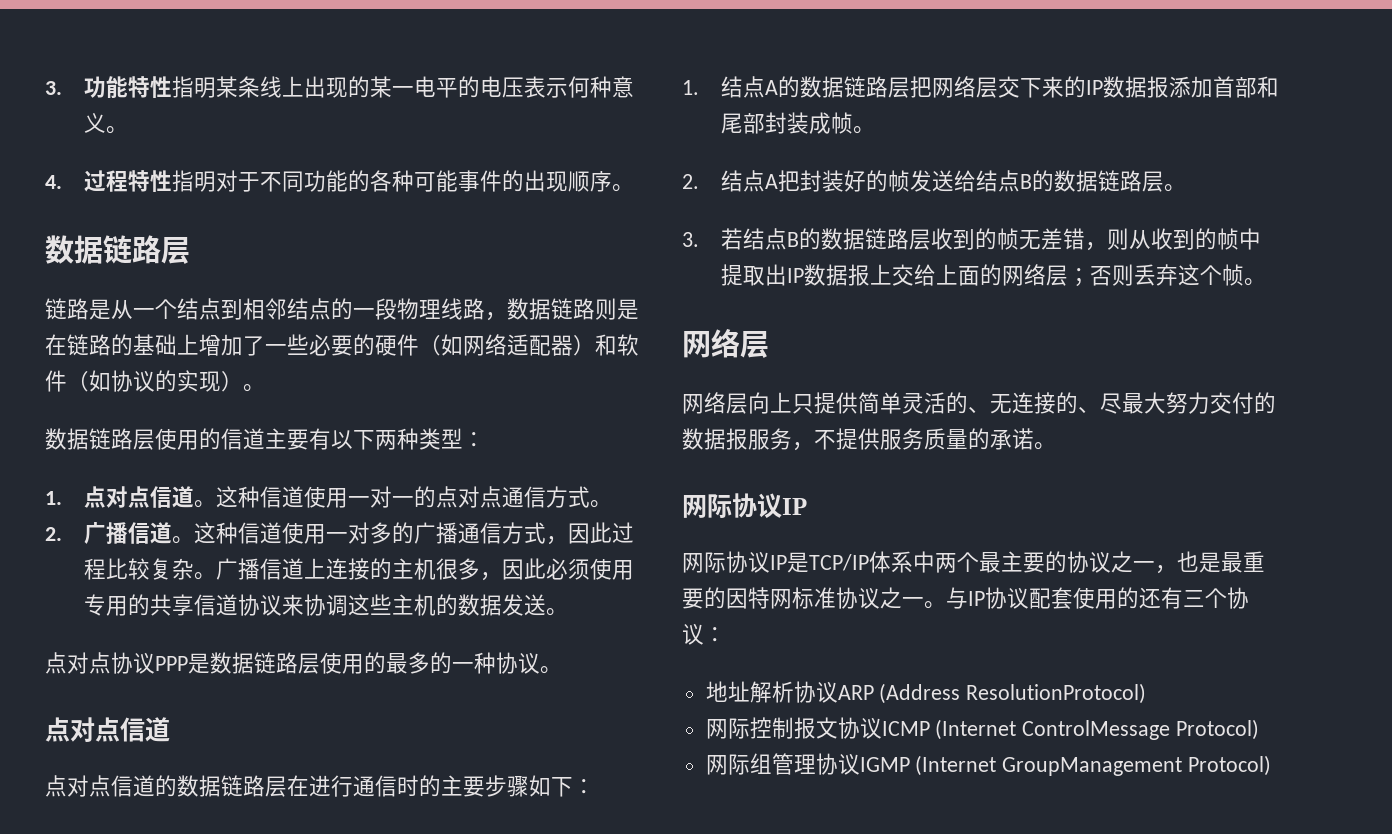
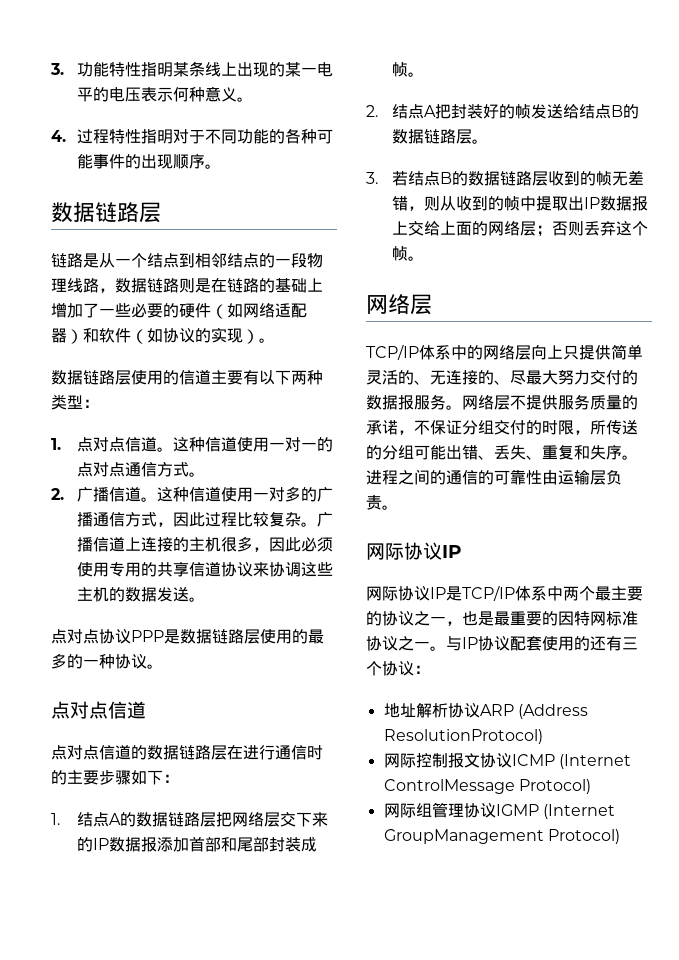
- 网络层向上只提供简单灵活的、无连接的、尽最大努力交付的数据报服务，不提供服务质量的承诺。
+ TCP/IP体系中的网络层向上只提供简单灵活的、无连接的、尽最大努力交付的数据报服务。网络层不提供服务质量的承诺，不保证分组交付的时限，所传送的分组可能出错、丢失、重复和失序。进程之间的通信的可靠性由运输层负责。

